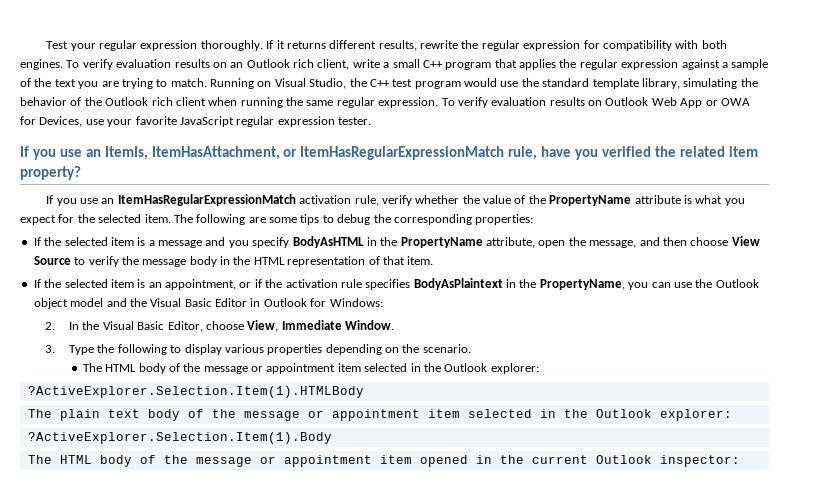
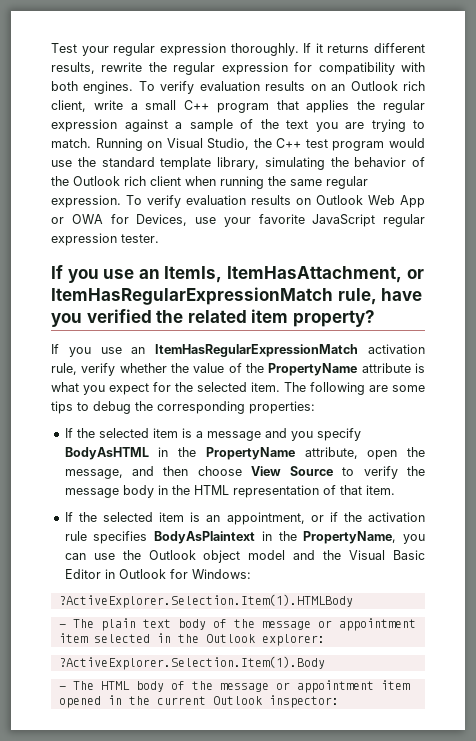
- 2. In the Visual Basic Editor, choose View, Immediate Window.
- 3. Type the following to display various properties depending on the scenario.
- The HTML body of the message or appointment item selected in the Outlook explorer:
- The plain text body of the message or appointment item selected in the Outlook explorer:
+ - The plain text body of the message or appointment item selected in the Outlook explorer:
- The HTML body of the message or appointment item opened in the current Outlook inspector:
+ - The HTML body of the message or appointment item opened in the current Outlook inspector:

